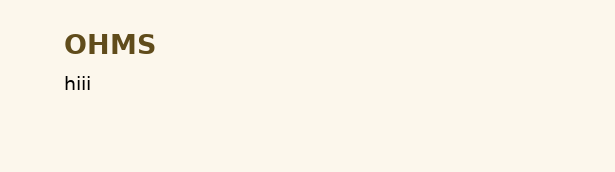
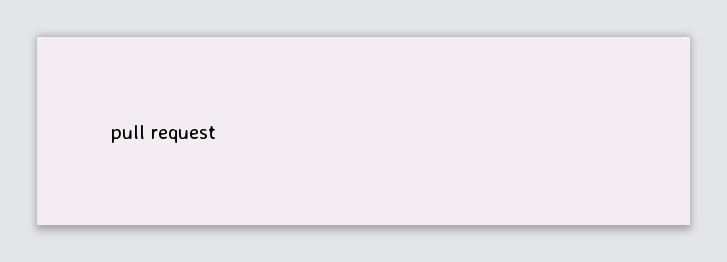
- OHMS
- hiii
+ pull request

